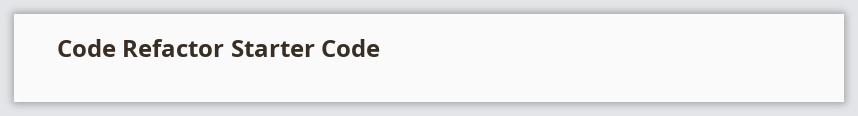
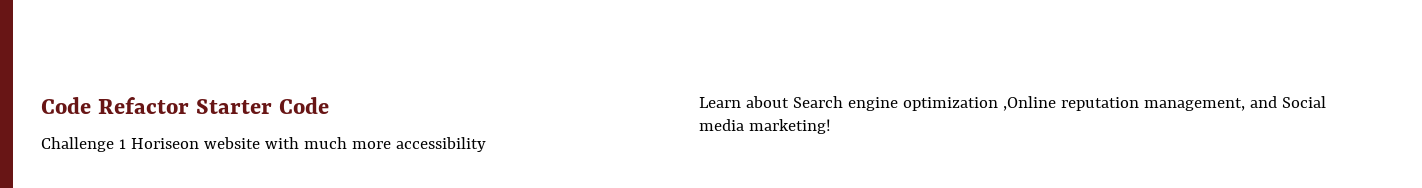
+ Challenge 1 Horiseon website with much more accessibility
+ Learn about Search engine optimization ,Online reputation management, and Social media marketing!

